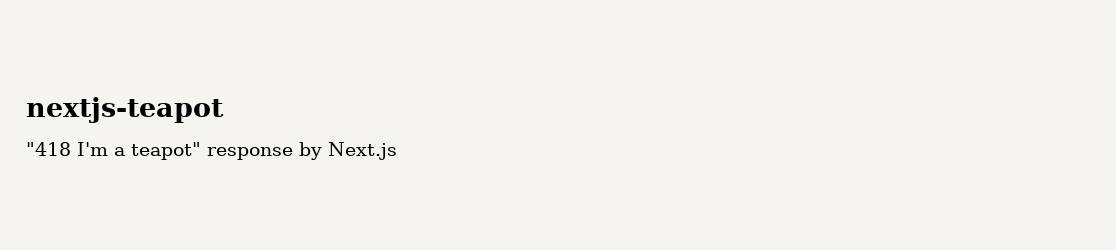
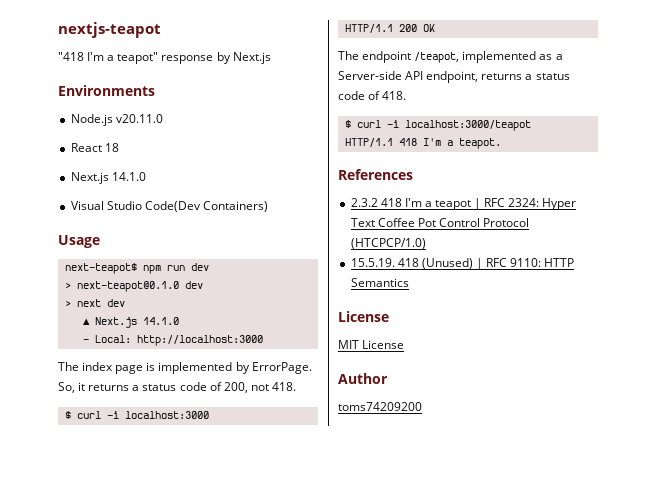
+ Environments
+ Node.js v20.11.0
+ React 18
+ Next.js 14.1.0
+ Visual Studio Code(Dev Containers)
+ Usage
+ next-teapot$ npm run dev
+ > next-teapot@0.1.0 dev
+ > next dev
+ ▲ Next.js 14.1.0
+ - Local: http://localhost:3000
+ The index page is implemented by ErrorPage. So, it returns a status code of 200, not 418.
+ $ curl -i localhost:3000
+ HTTP/1.1 200 OK
+ The endpoint /teapot, implemented as a Server-side API endpoint, returns a status code of 418.
+ $ curl -i localhost:3000/teapot
+ HTTP/1.1 418 I'm a teapot.
+ References
+ 2.3.2 418 I'm a teapot | RFC 2324: Hyper Text Coffee Pot Control Protocol (HTCPCP/1.0)
+ 15.5.19. 418 (Unused) | RFC 9110: HTTP Semantics
+ License
+ MIT License
+ Author
+ toms74209200

